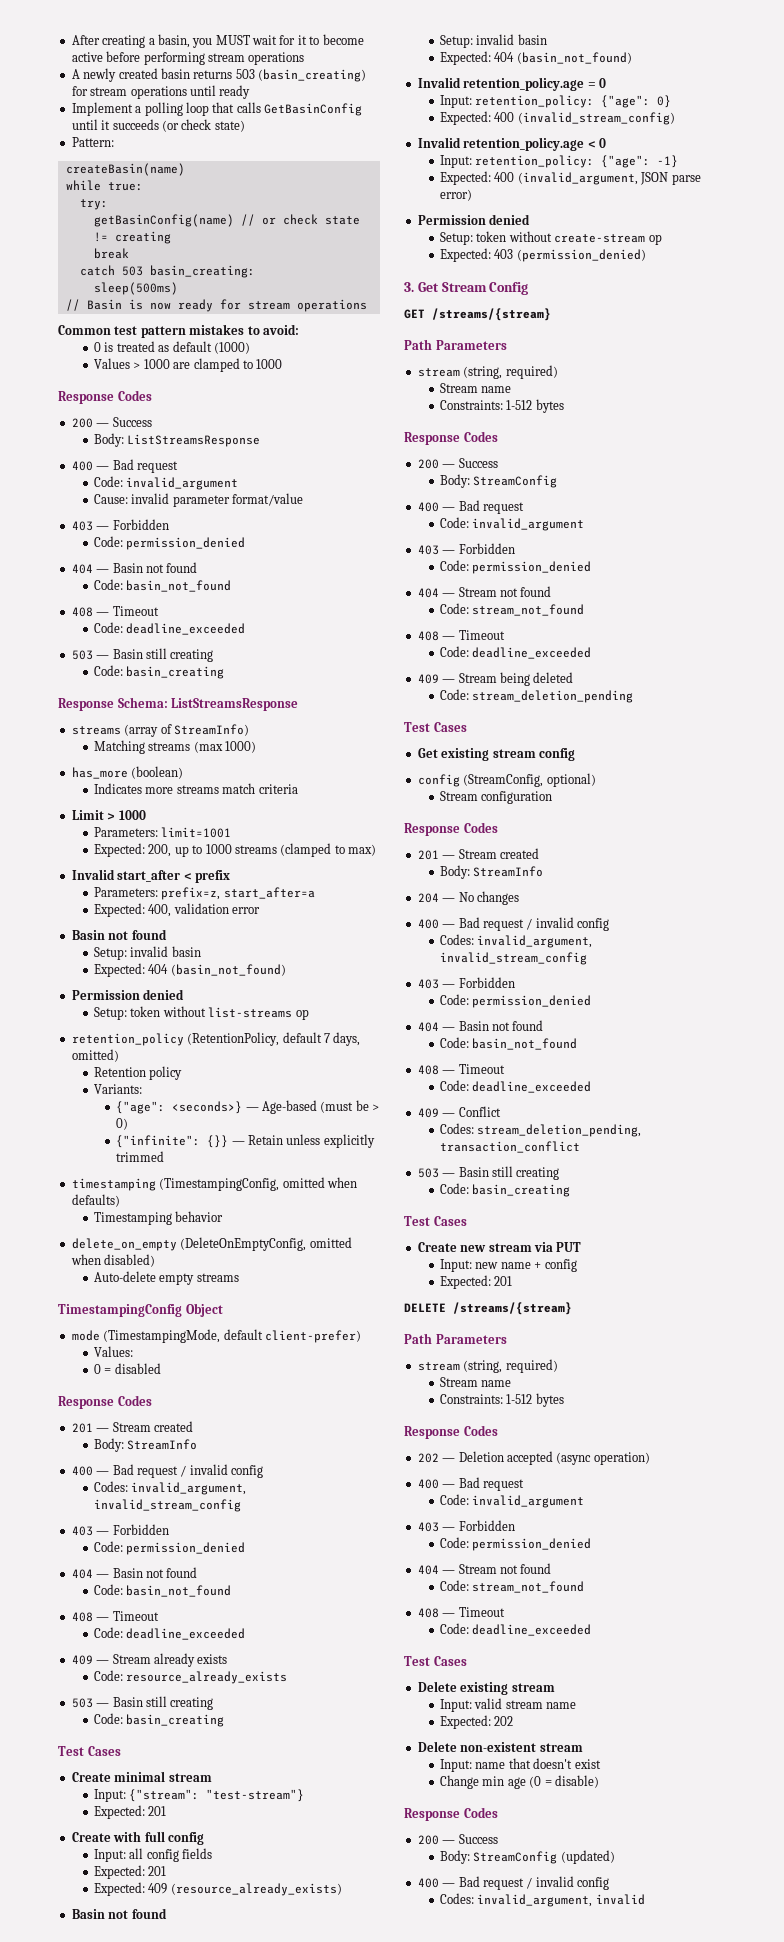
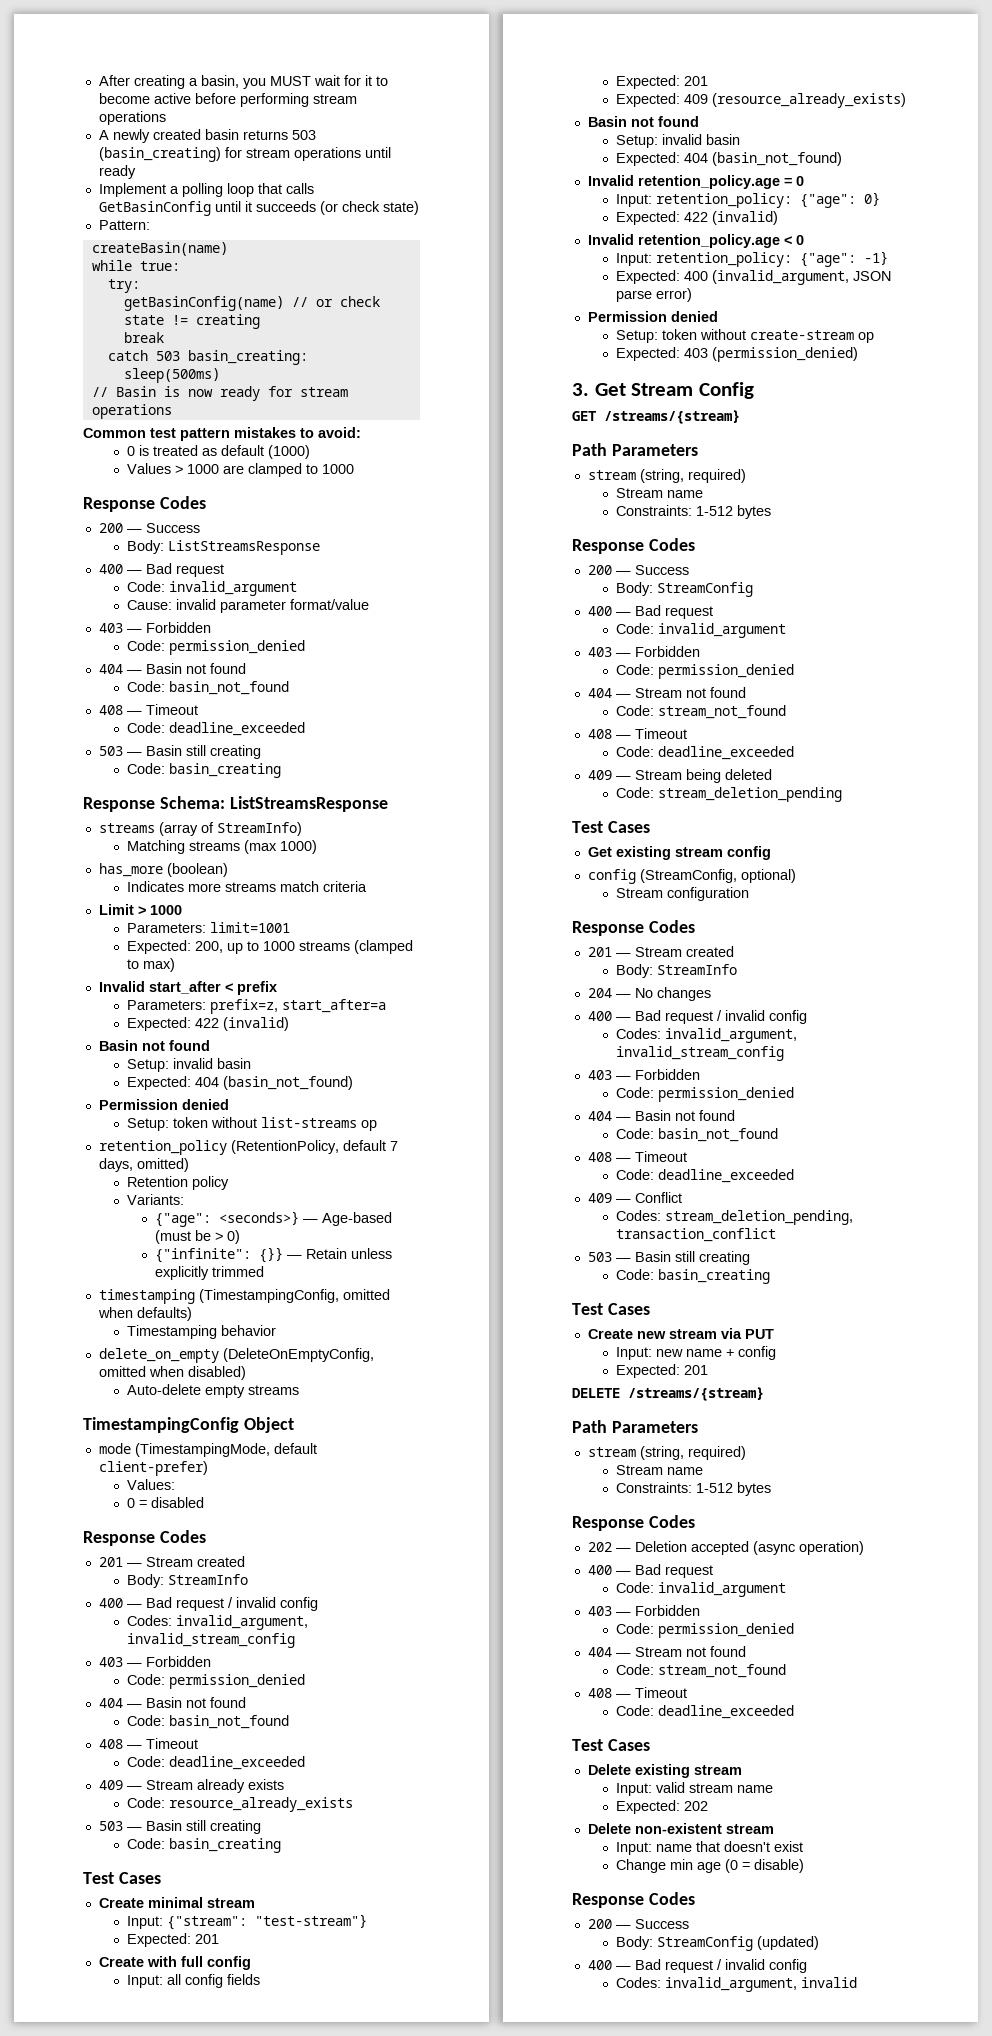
  Parameters: prefix=z, start_after=a
- Expected: 400, validation error
+ Expected: 422 (invalid)
  Input: retention_policy: {"age": 0}
- Expected: 400 (invalid_stream_config)
+ Expected: 422 (invalid)

